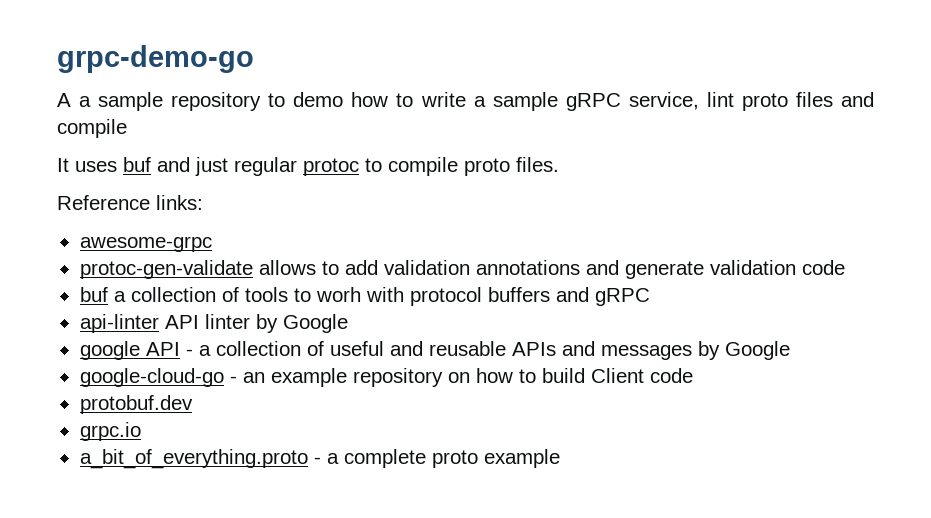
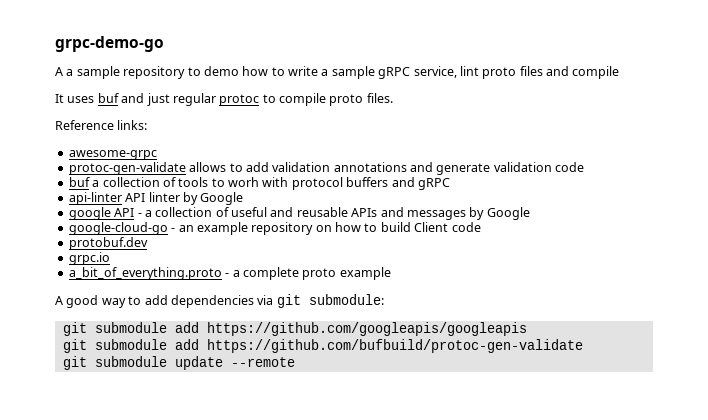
+ A good way to add dependencies via git submodule:
+ git submodule add https://github.com/googleapis/googleapis
+ git submodule add https://github.com/bufbuild/protoc-gen-validate
+ git submodule update --remote

